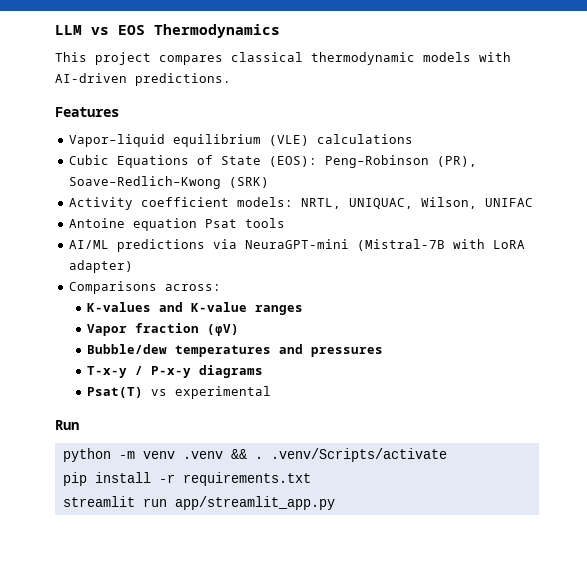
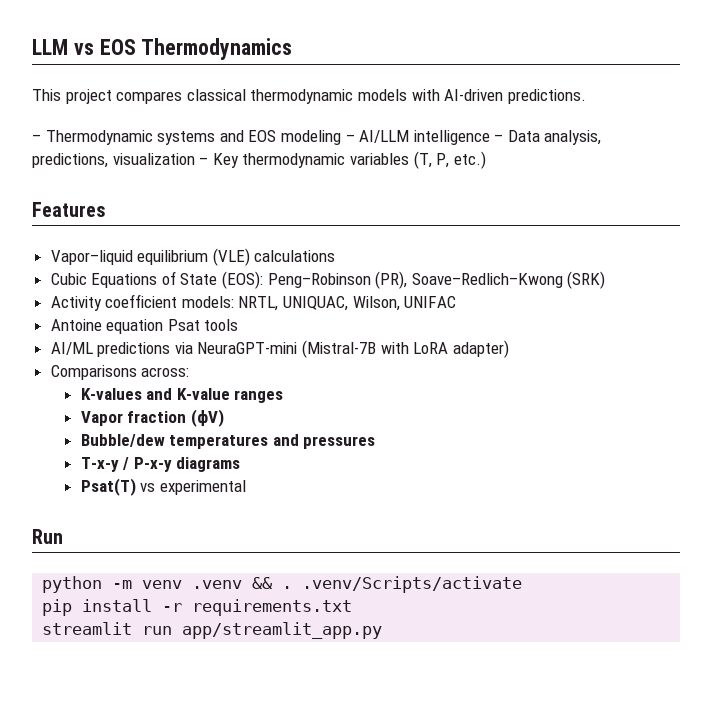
+ – Thermodynamic systems and EOS modeling – AI/LLM intelligence – Data analysis, predictions, visualization – Key thermodynamic variables (T, P, etc.)

